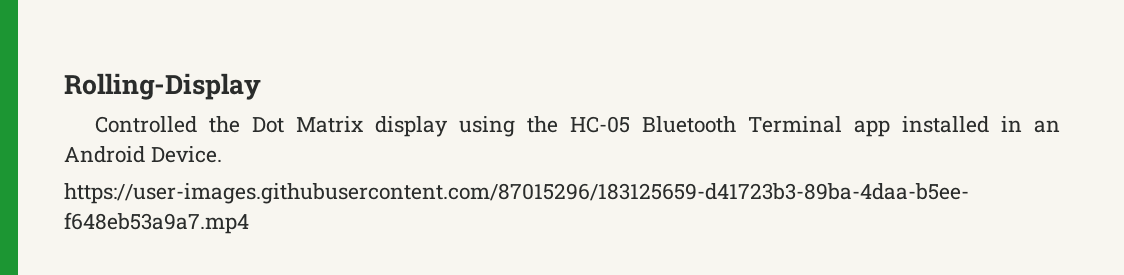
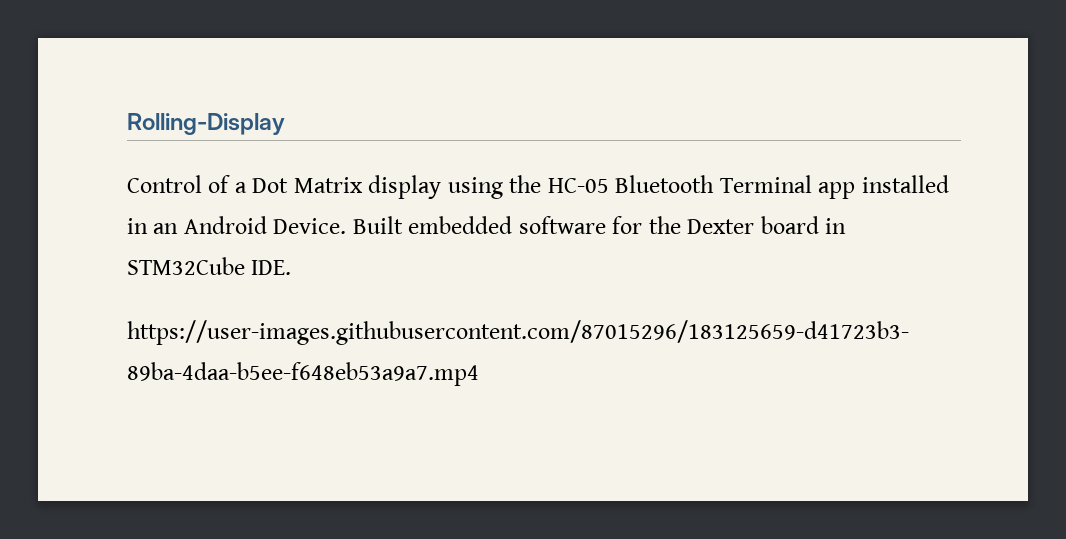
- Controlled the Dot Matrix display using the HC-05 Bluetooth Terminal app installed in an Android Device.
+ Control of a Dot Matrix display using the HC-05 Bluetooth Terminal app installed in an Android Device. Built embedded software for the Dexter board in STM32Cube IDE.

